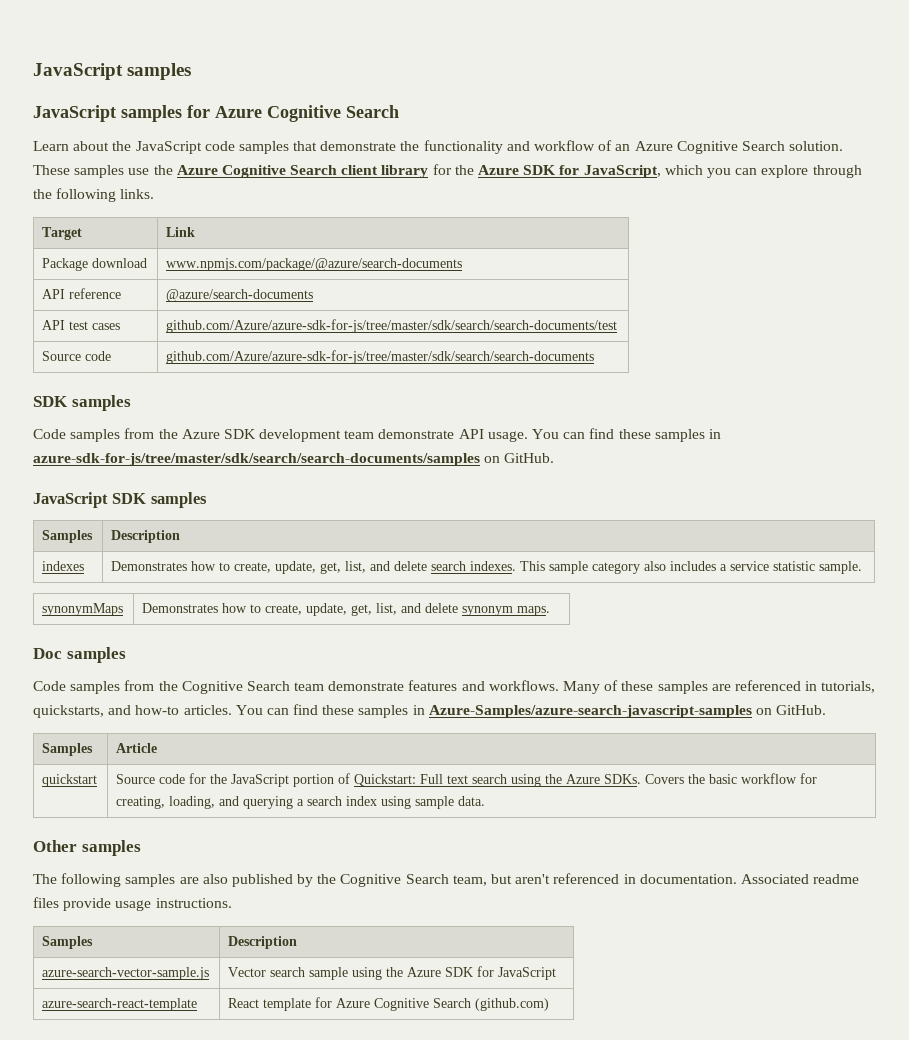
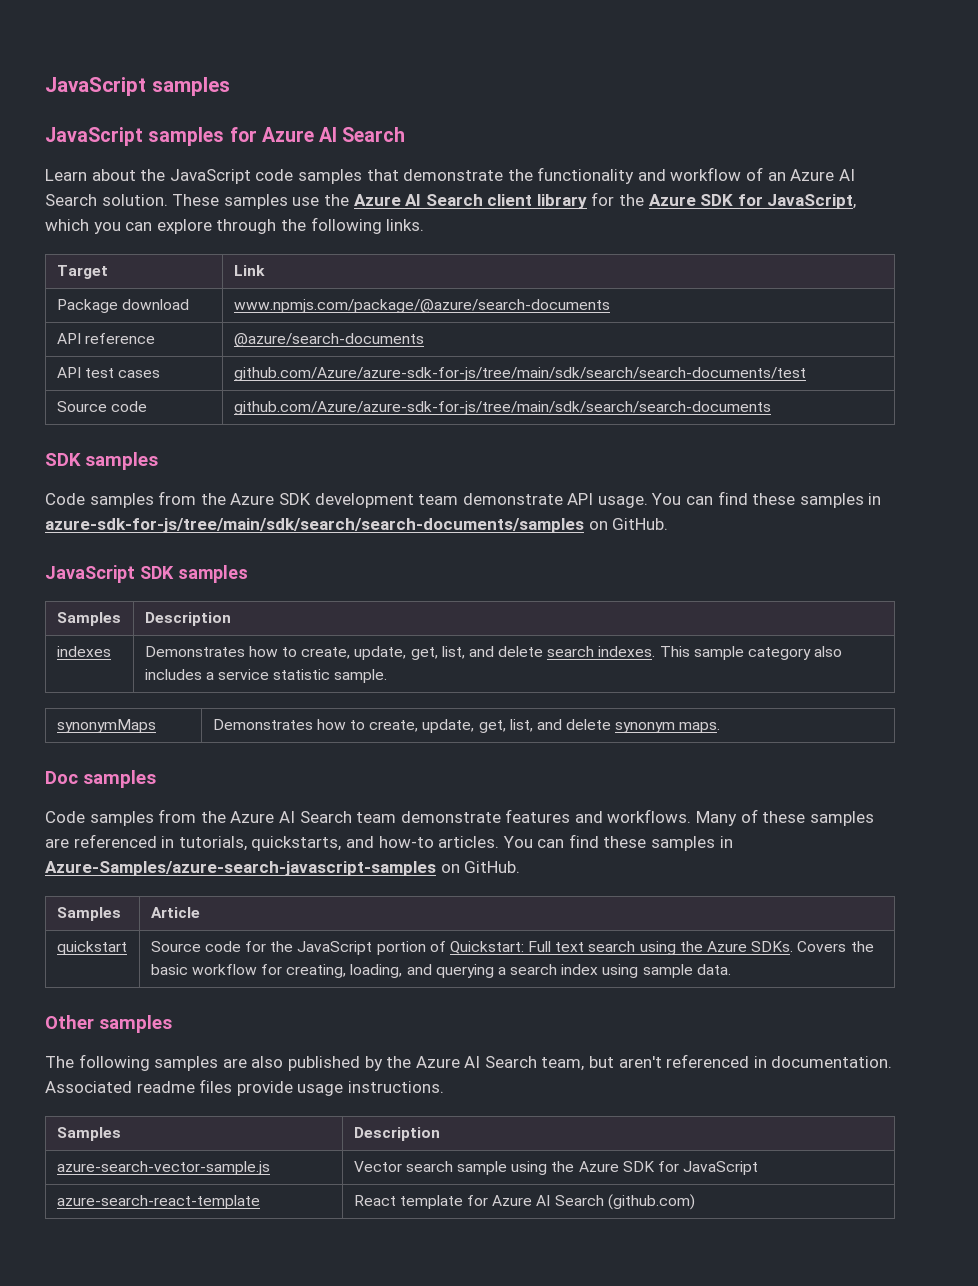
- JavaScript samples for Azure Cognitive Search
+ JavaScript samples for Azure AI Search
- Learn about the JavaScript code samples that demonstrate the functionality and workflow of an Azure Cognitive Search solution.
+ Learn about the JavaScript code samples that demonstrate the functionality and workflow of an Azure AI Search solution.
- These samples use the Azure Cognitive Search client library for the Azure SDK for JavaScript, which you can explore through the following links.
+ These samples use the Azure AI Search client library for the Azure SDK for JavaScript, which you can explore through the following links.
- API test cases | github.com/Azure/azure-sdk-for-js/tree/master/sdk/search/search-documents/test
+ API test cases | github.com/Azure/azure-sdk-for-js/tree/main/sdk/search/search-documents/test
- Source code | github.com/Azure/azure-sdk-for-js/tree/master/sdk/search/search-documents
+ Source code | github.com/Azure/azure-sdk-for-js/tree/main/sdk/search/search-documents
- You can find these samples in azure-sdk-for-js/tree/master/sdk/search/search-documents/samples on GitHub.
+ You can find these samples in azure-sdk-for-js/tree/main/sdk/search/search-documents/samples on GitHub.
- Code samples from the Cognitive Search team demonstrate features and workflows.
+ Code samples from the Azure AI Search team demonstrate features and workflows.
- The following samples are also published by the Cognitive Search team, but aren't referenced in documentation.
+ The following samples are also published by the Azure AI Search team, but aren't referenced in documentation.
- azure-search-react-template | React template for Azure Cognitive Search (github.com)
+ azure-search-react-template | React template for Azure AI Search (github.com)

